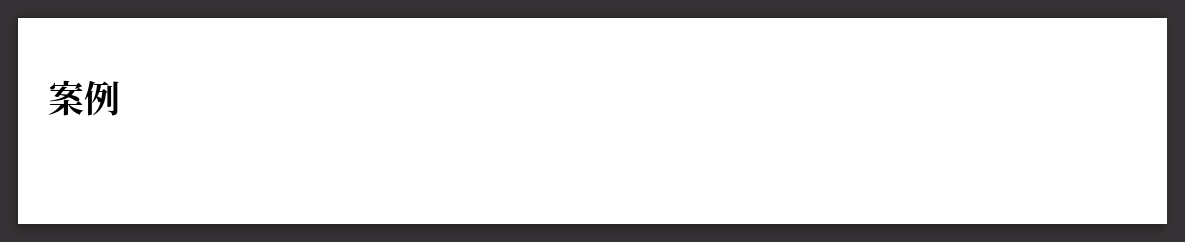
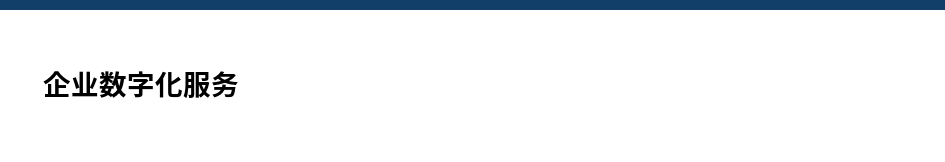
- 案例
+ 企业数字化服务

